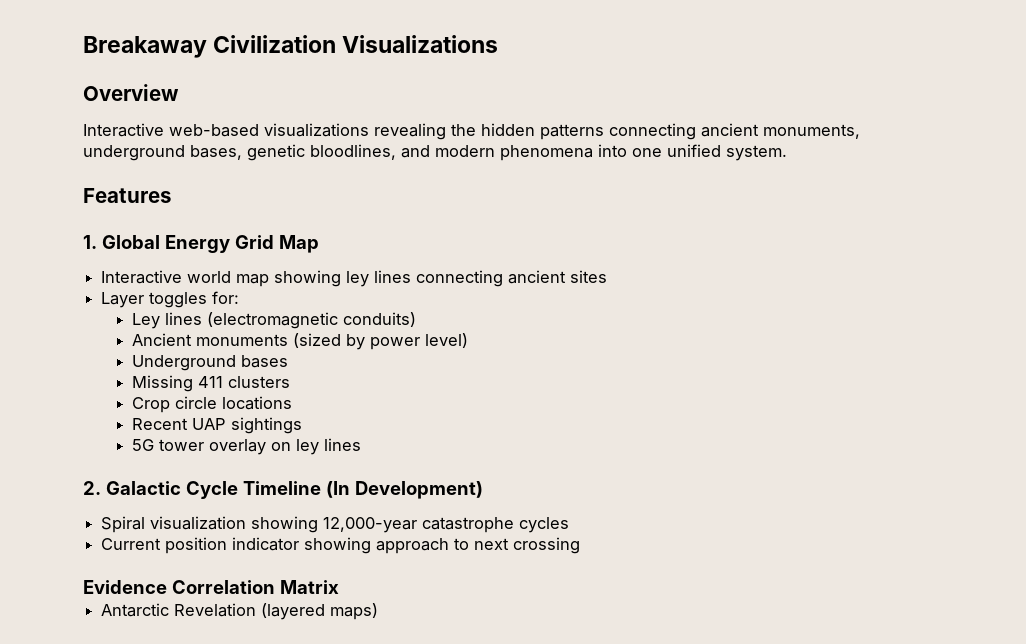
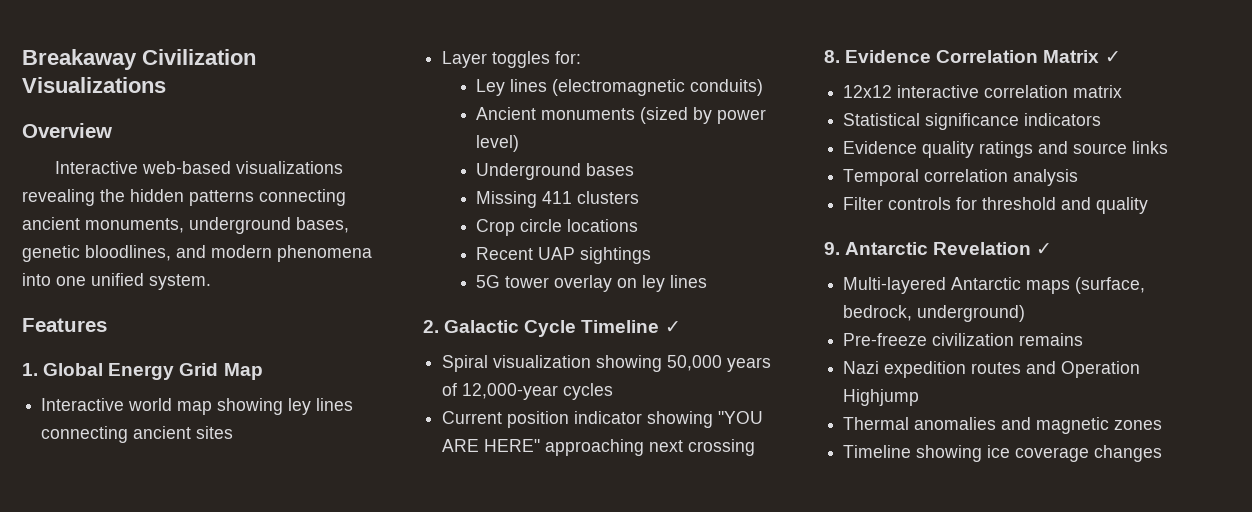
- 2. Galactic Cycle Timeline (In Development)
+ 2. Galactic Cycle Timeline ✓
- Spiral visualization showing 12,000-year catastrophe cycles
+ Spiral visualization showing 50,000 years of 12,000-year cycles
- Current position indicator showing approach to next crossing
+ Current position indicator showing "YOU ARE HERE" approaching next crossing
- Evidence Correlation Matrix
- Antarctic Revelation (layered maps)
+ 8. Evidence Correlation Matrix ✓
+ 12x12 interactive correlation matrix
+ Statistical significance indicators
+ Evidence quality ratings and source links
+ Temporal correlation analysis
+ Filter controls for threshold and quality
+ 9. Antarctic Revelation ✓
+ Multi-layered Antarctic maps (surface, bedrock, underground)
+ Pre-freeze civilization remains
+ Nazi expedition routes and Operation Highjump
+ Thermal anomalies and magnetic zones
+ Timeline showing ice coverage changes

